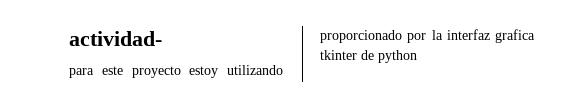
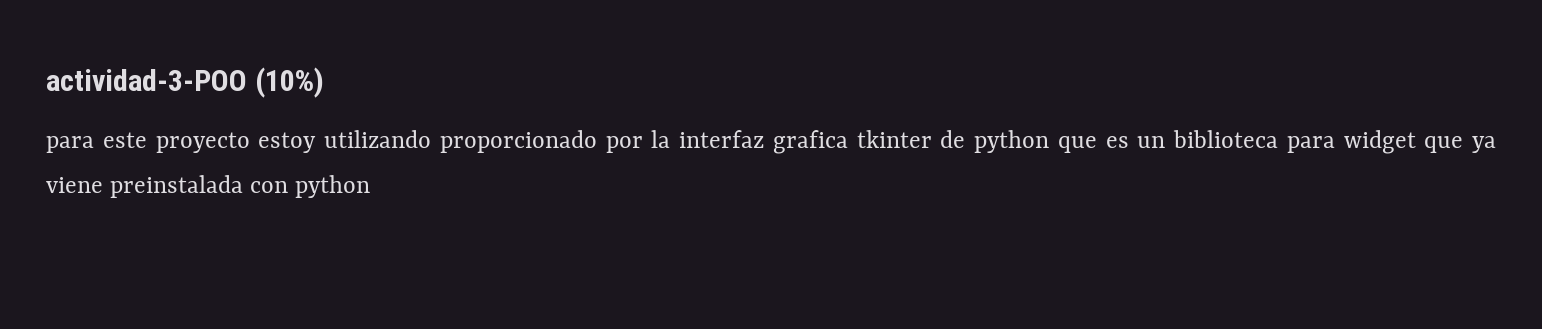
- actividad-
+ actividad-3-POO (10%)
- para este proyecto estoy utilizando proporcionado por la interfaz grafica tkinter de python
+ para este proyecto estoy utilizando proporcionado por la interfaz grafica tkinter de python que es un biblioteca para widget que ya viene preinstalada con python

